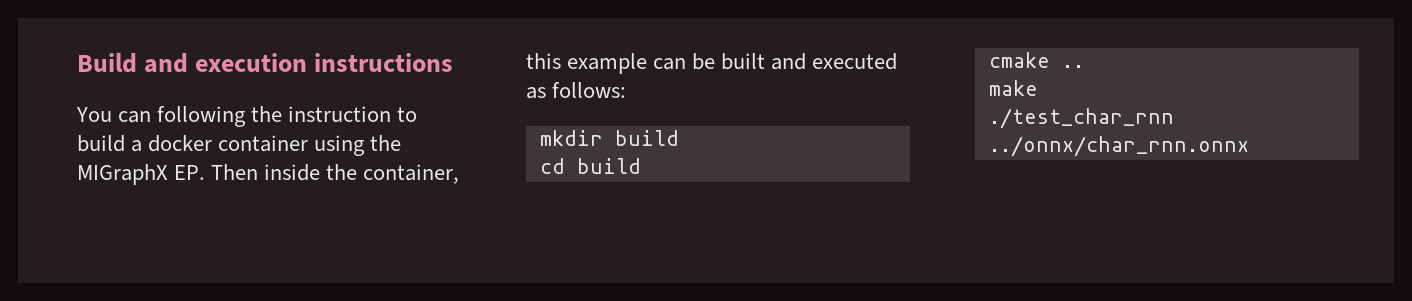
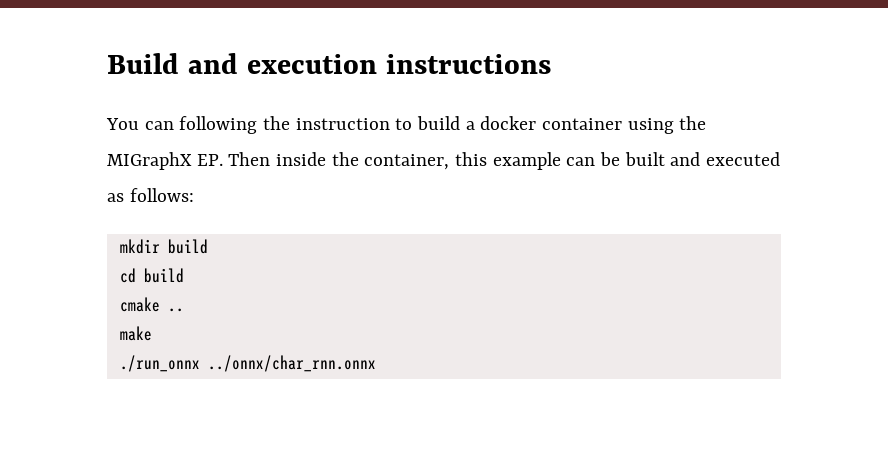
- ./test_char_rnn ../onnx/char_rnn.onnx
+ ./run_onnx ../onnx/char_rnn.onnx

